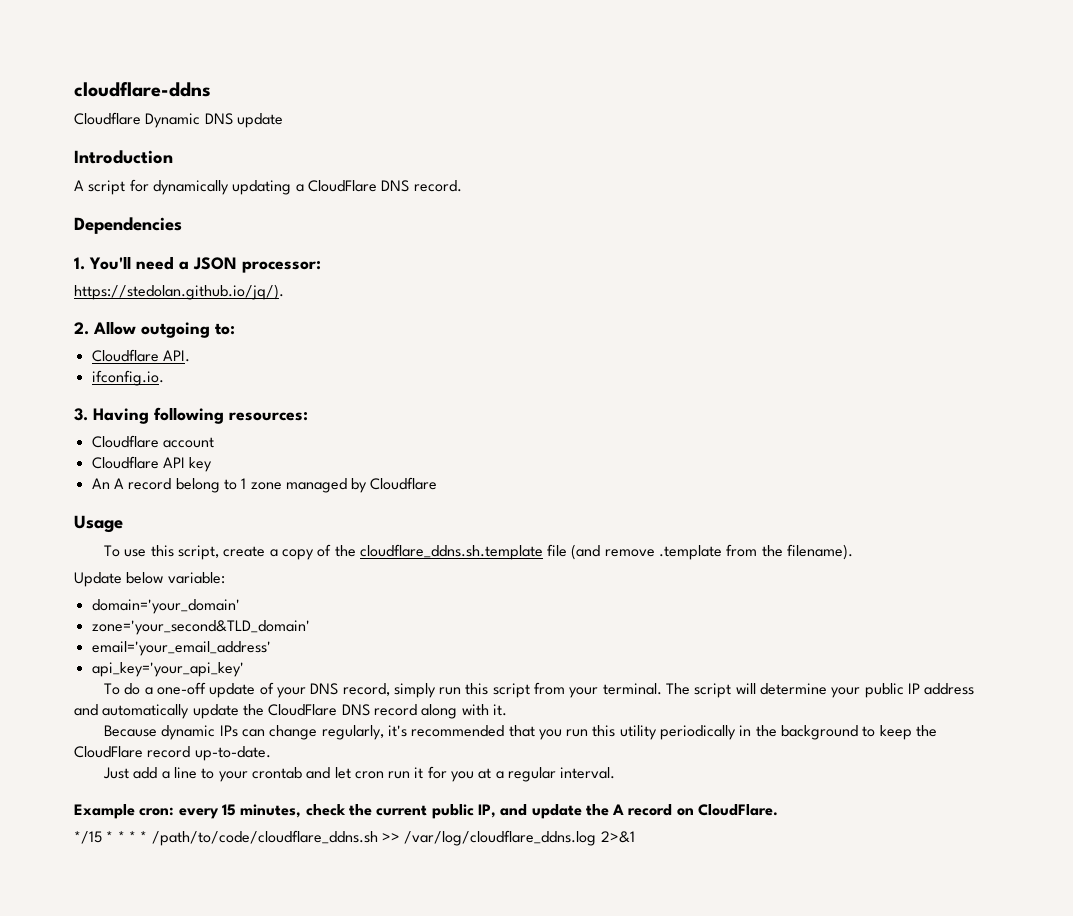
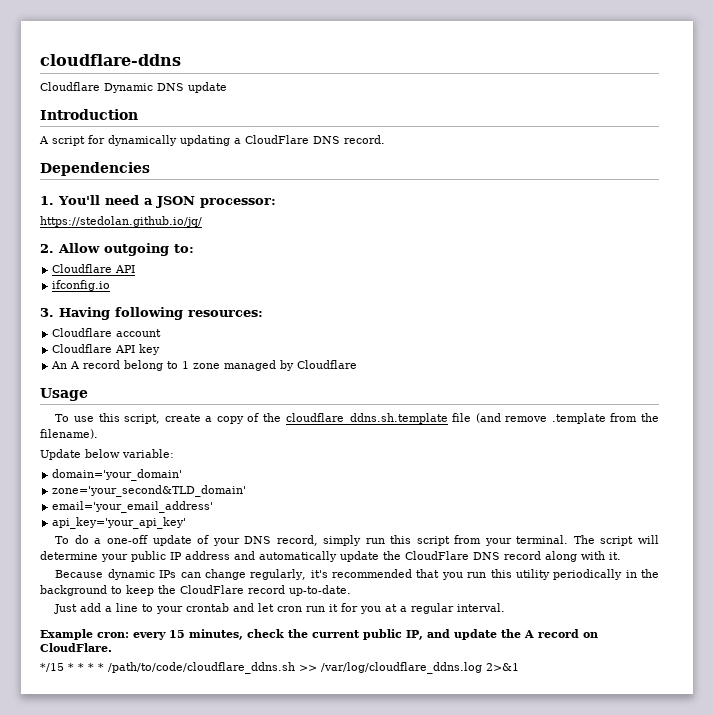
- https://stedolan.github.io/jq/).
+ https://stedolan.github.io/jq/
  2. Allow outgoing to:
- Cloudflare API.
- ifconfig.io.
+ Cloudflare API
+ ifconfig.io

